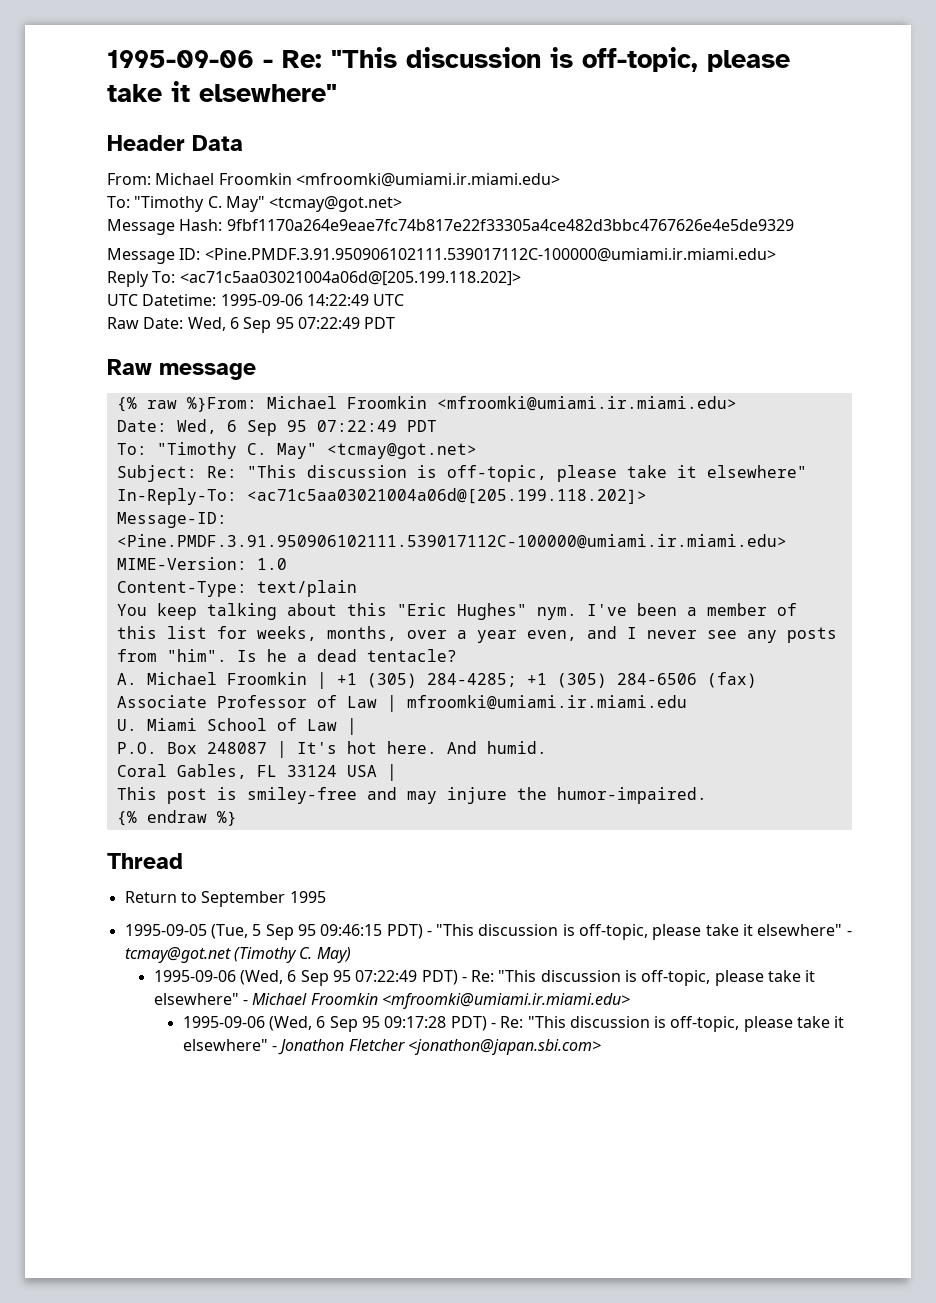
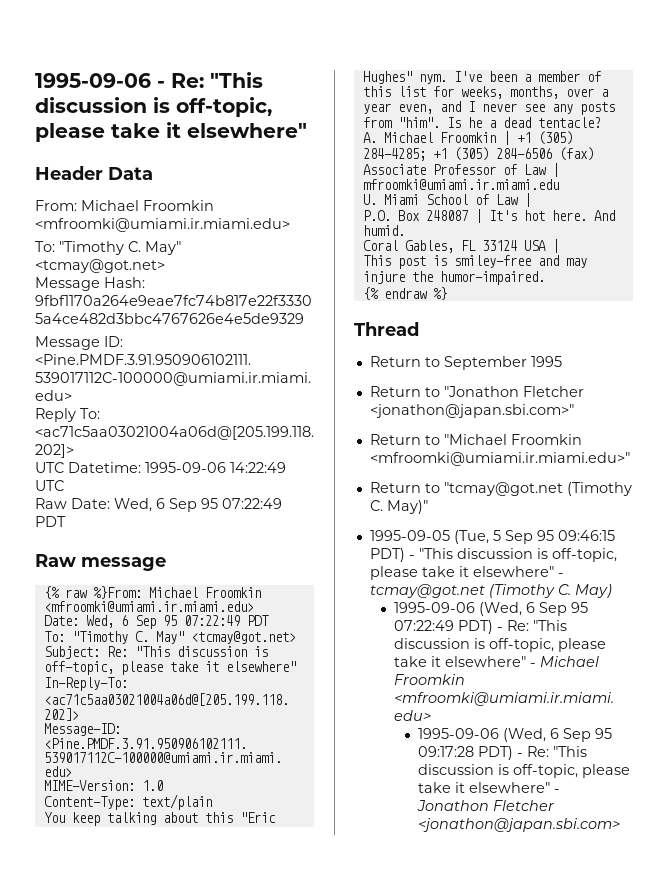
+ Return to "Jonathon Fletcher <jonathon@japan.sbi.com>"
+ Return to "Michael Froomkin <mfroomki@umiami.ir.miami.edu>"
+ Return to "tcmay@got.net (Timothy C. May)"

